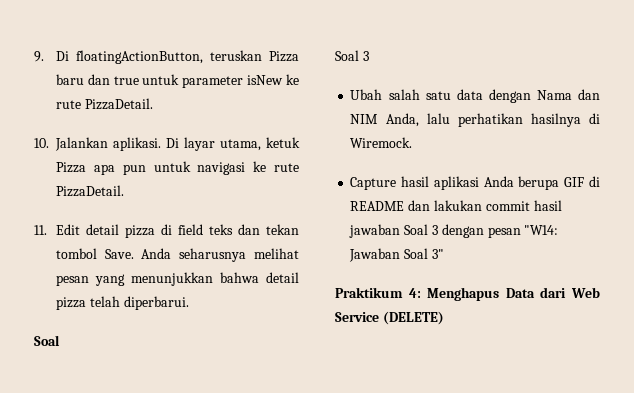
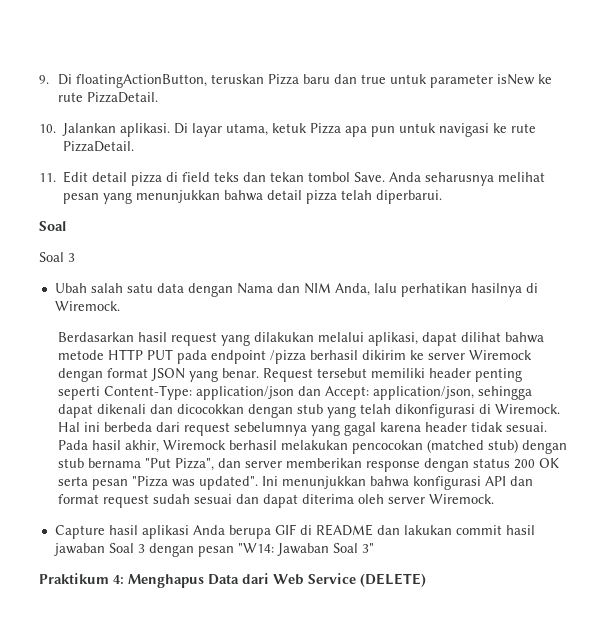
+ Berdasarkan hasil request yang dilakukan melalui aplikasi, dapat dilihat bahwa metode HTTP PUT pada endpoint /pizza berhasil dikirim ke server Wiremock dengan format JSON yang benar. Request tersebut memiliki header penting seperti Content-Type: application/json dan Accept: application/json, sehingga dapat dikenali dan dicocokkan dengan stub yang telah dikonfigurasi di Wiremock. Hal ini berbeda dari request sebelumnya yang gagal karena header tidak sesuai. Pada hasil akhir, Wiremock berhasil melakukan pencocokan (matched stub) dengan stub bernama "Put Pizza", dan server memberikan response dengan status 200 OK serta pesan "Pizza was updated". Ini menunjukkan bahwa konfigurasi API dan format request sudah sesuai dan dapat diterima oleh server Wiremock.

